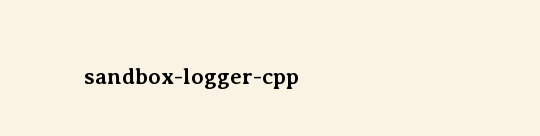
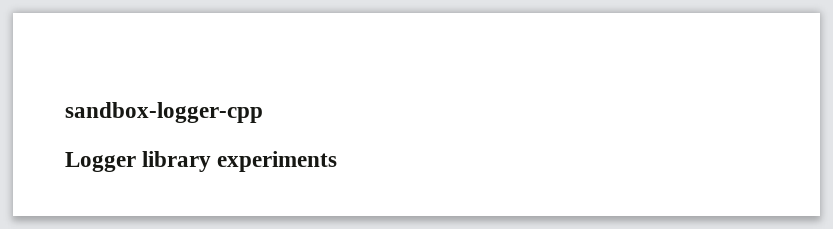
+ Logger library experiments

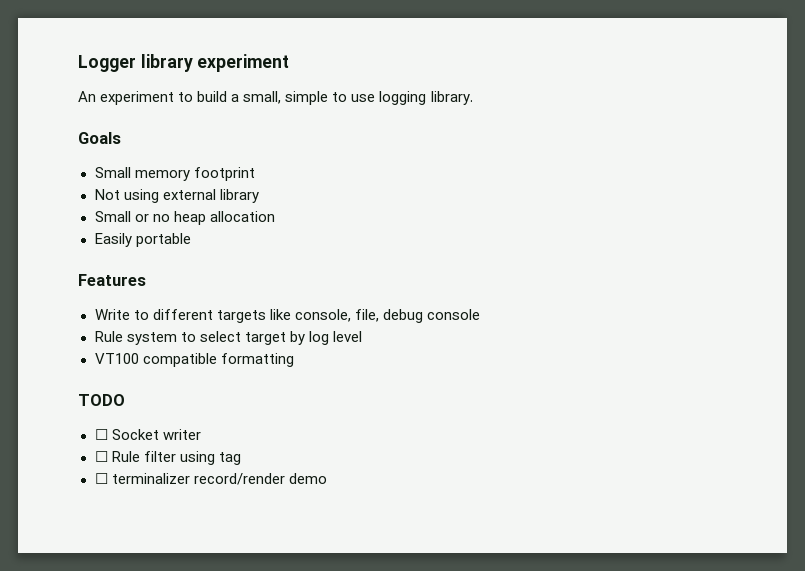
- sandbox-logger-cpp
- Logger library experiments
+ Logger library experiment
+ An experiment to build a small, simple to use logging library.
+ Goals
+ Small memory footprint
+ Not using external library
+ Small or no heap allocation
+ Easily portable
+ Features
+ Write to different targets like console, file, debug console
+ Rule system to select target by log level
+ VT100 compatible formatting
+ TODO
+ ☐ Socket writer
+ ☐ Rule filter using tag
+ ☐ terminalizer record/render demo

